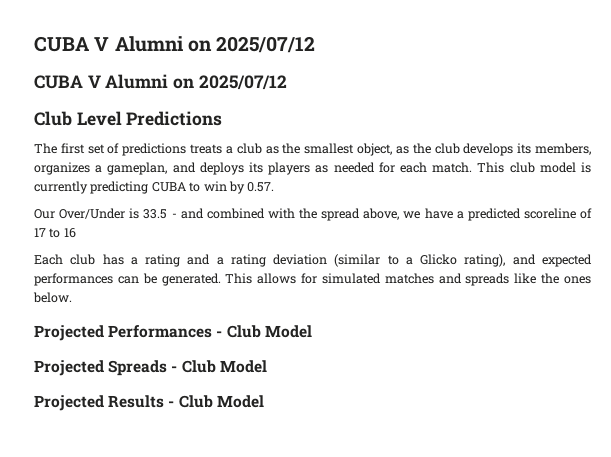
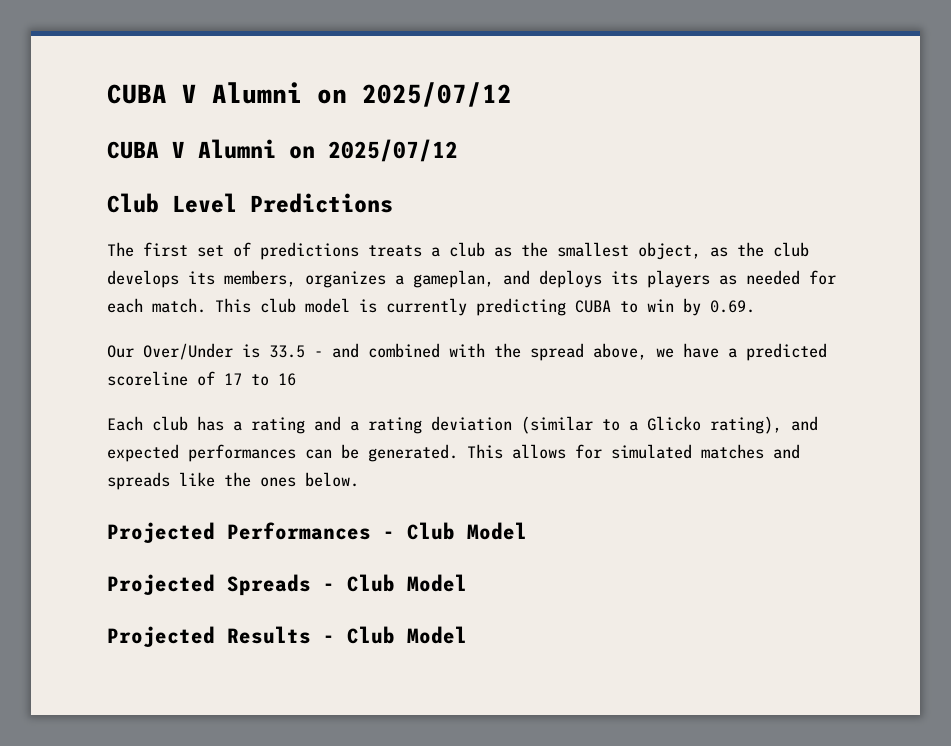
- This club model is currently predicting CUBA to win by 0.57.
+ This club model is currently predicting CUBA to win by 0.69.

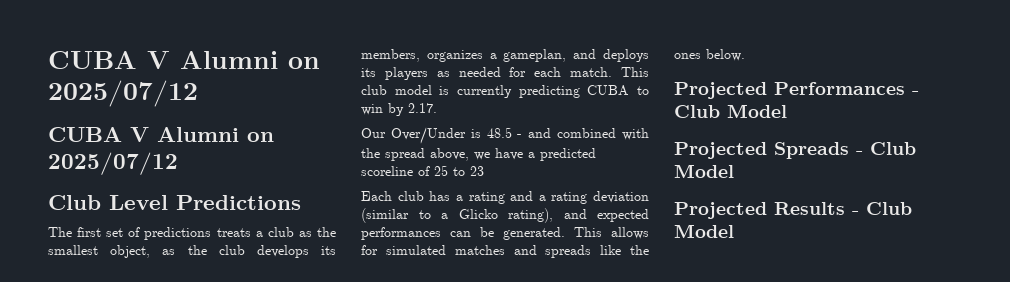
- This club model is currently predicting CUBA to win by 0.69.
+ This club model is currently predicting CUBA to win by 2.17.
- Our Over/Under is 33.5 - and combined with the spread above, we have a predicted scoreline of 17 to 16
+ Our Over/Under is 48.5 - and combined with the spread above, we have a predicted scoreline of 25 to 23

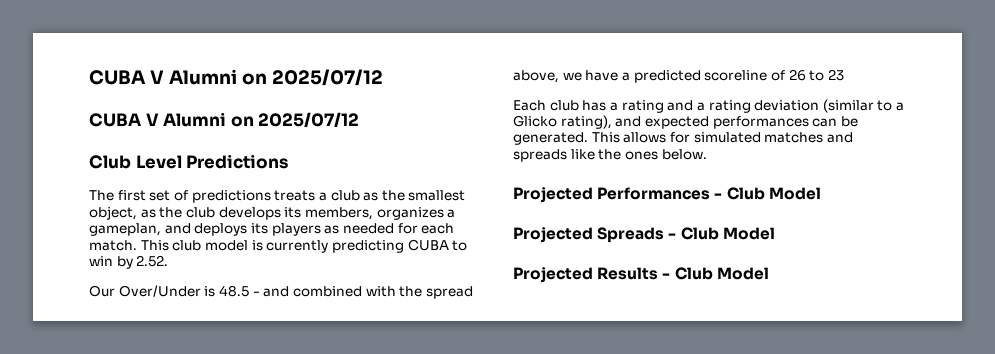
- This club model is currently predicting CUBA to win by 2.17.
+ This club model is currently predicting CUBA to win by 2.52.
- Our Over/Under is 48.5 - and combined with the spread above, we have a predicted scoreline of 25 to 23
+ Our Over/Under is 48.5 - and combined with the spread above, we have a predicted scoreline of 26 to 23

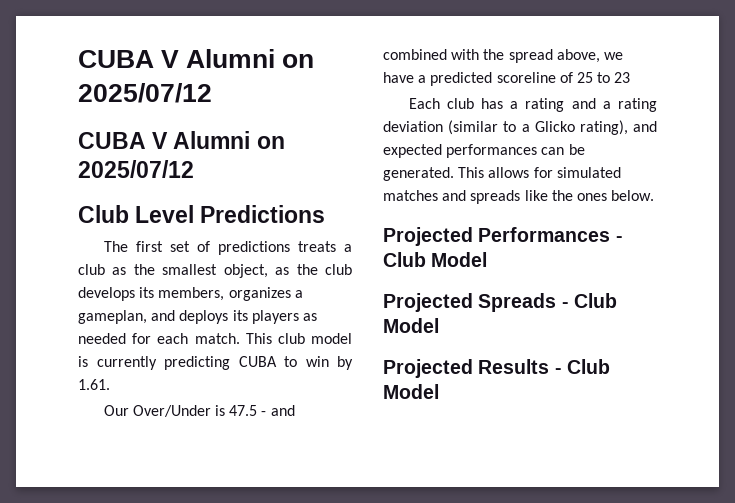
- This club model is currently predicting CUBA to win by 2.52.
+ This club model is currently predicting CUBA to win by 1.61.
- Our Over/Under is 48.5 - and combined with the spread above, we have a predicted scoreline of 26 to 23
+ Our Over/Under is 47.5 - and combined with the spread above, we have a predicted scoreline of 25 to 23

